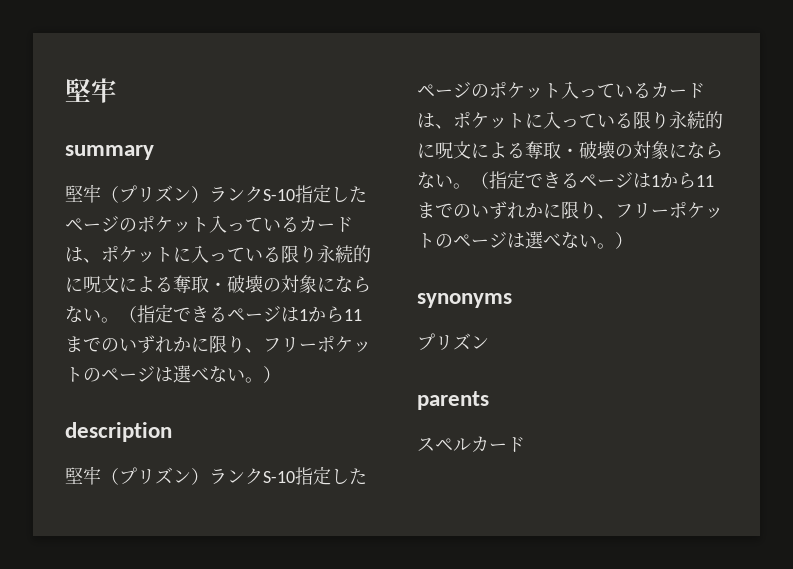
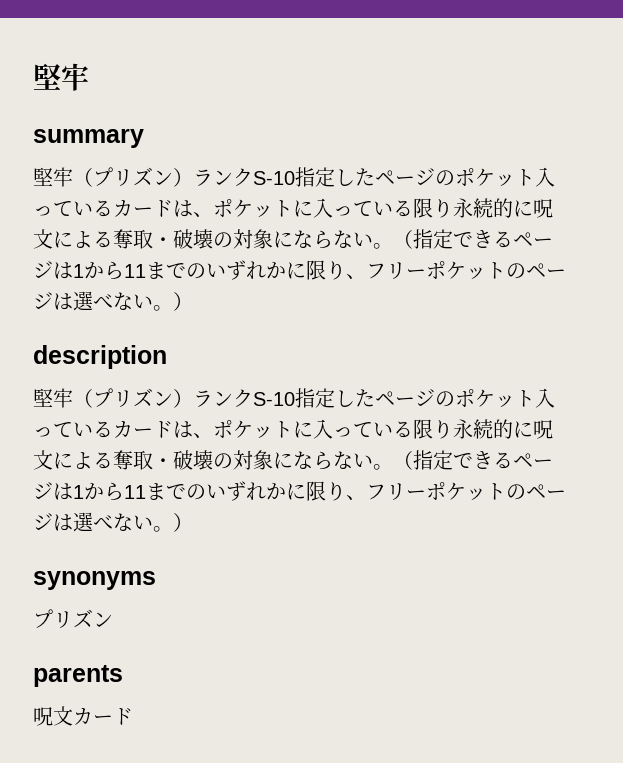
- スペルカード
+ 呪文カード

